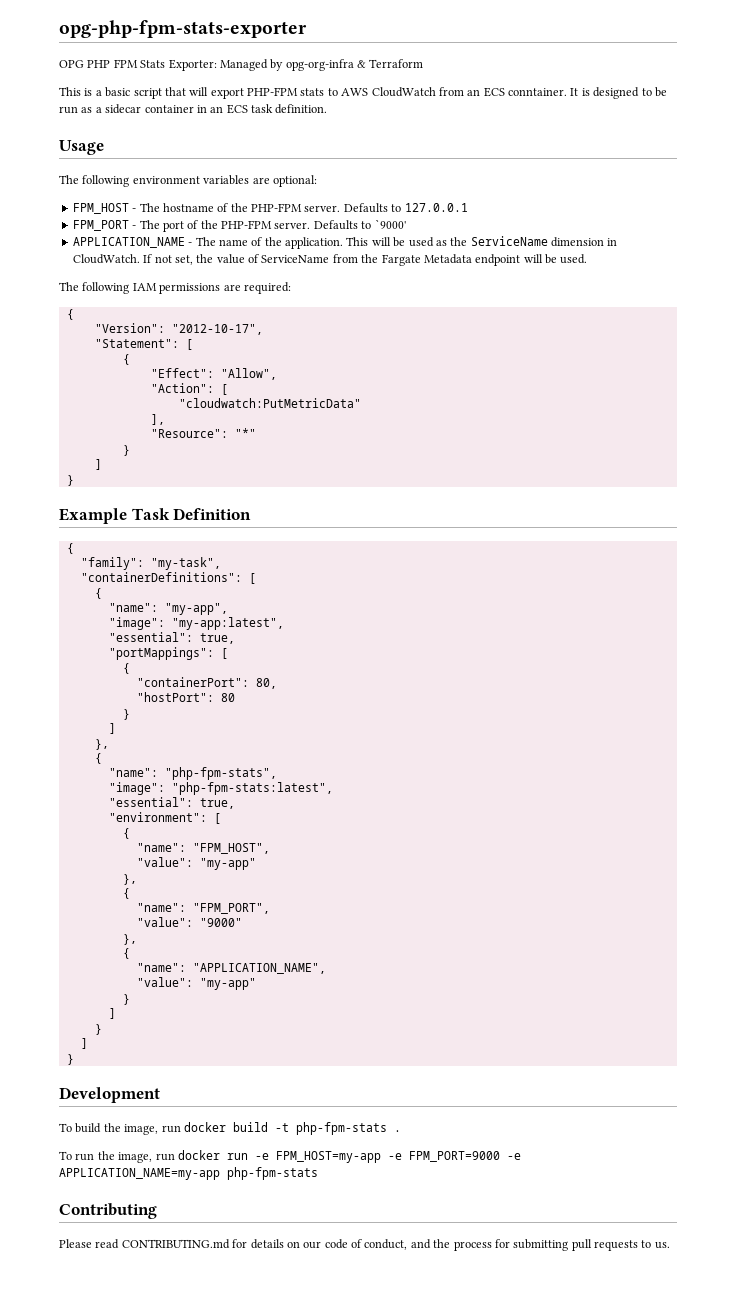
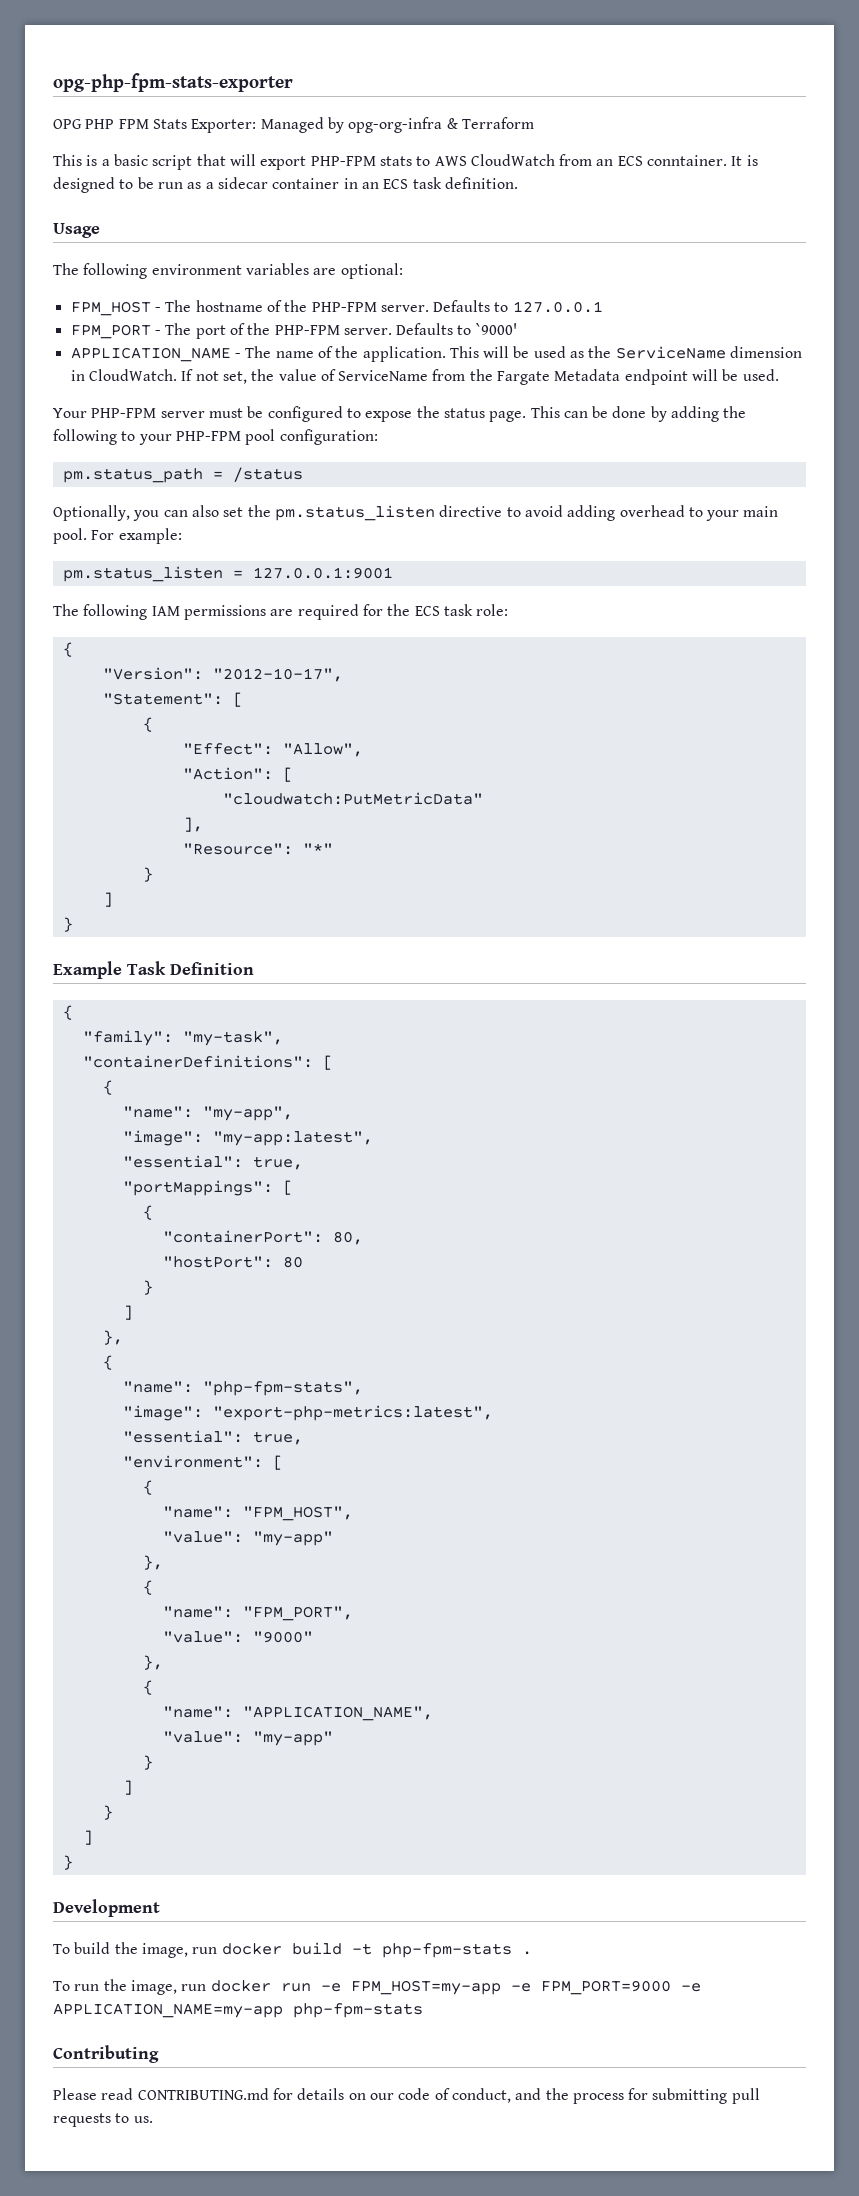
+ Your PHP-FPM server must be configured to expose the status page. This can be done by adding the following to your PHP-FPM pool configuration:
+ pm.status_path = /status
+ Optionally, you can also set the pm.status_listen directive to avoid adding overhead to your main pool. For example:
+ pm.status_listen = 127.0.0.1:9001
- The following IAM permissions are required:
+ The following IAM permissions are required for the ECS task role:
- "image": "php-fpm-stats:latest",
+ "image": "export-php-metrics:latest",

